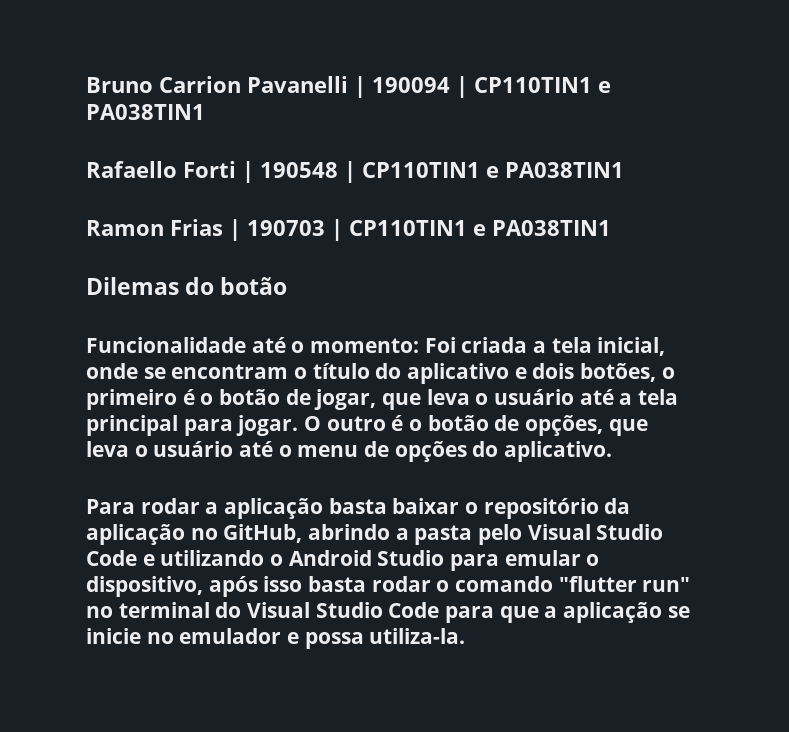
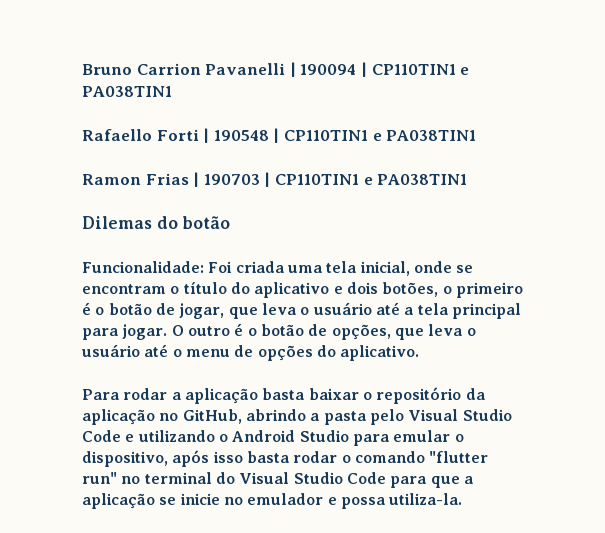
- Funcionalidade até o momento: Foi criada a tela inicial, onde se encontram o título do aplicativo e dois botões, o primeiro é o botão de jogar, que leva o usuário até a tela principal para jogar.
+ Funcionalidade: Foi criada uma tela inicial, onde se encontram o título do aplicativo e dois botões, o primeiro é o botão de jogar, que leva o usuário até a tela principal para jogar.

